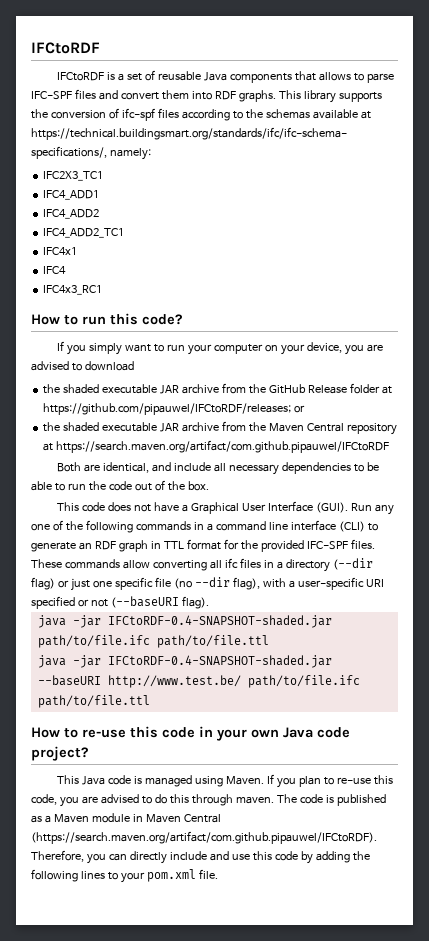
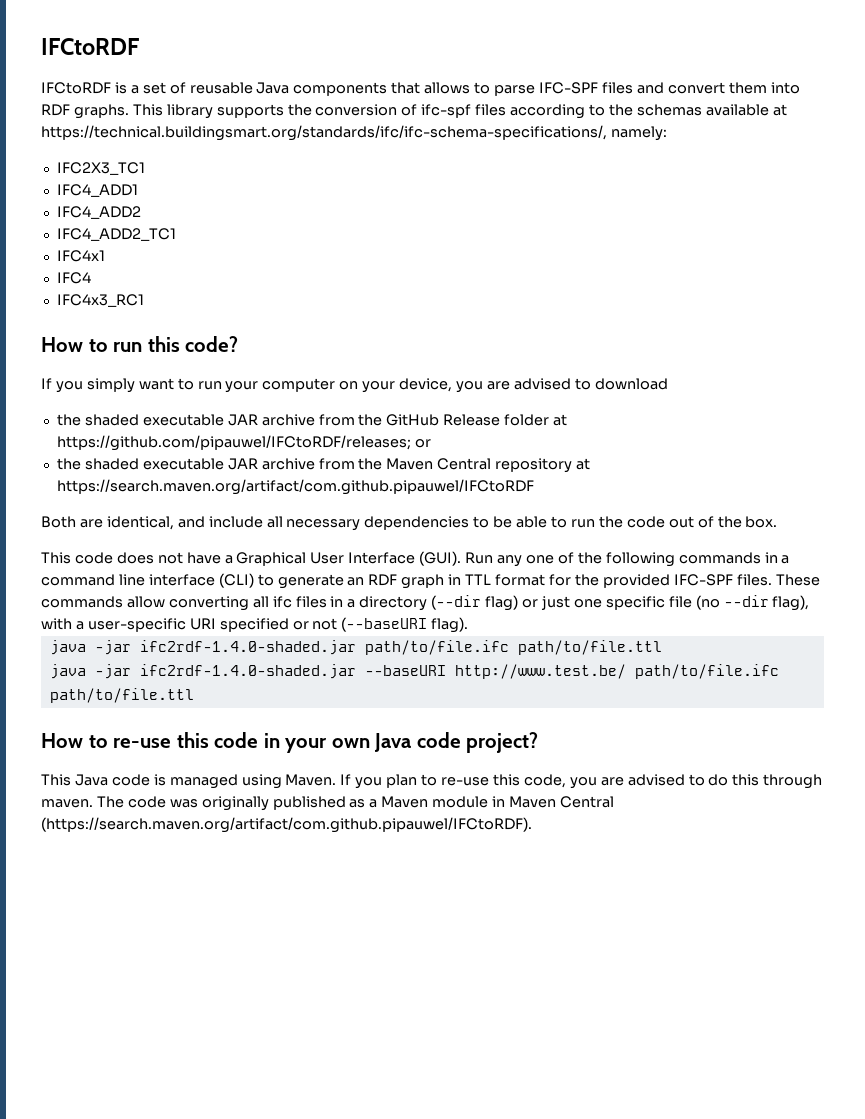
- java -jar IFCtoRDF-0.4-SNAPSHOT-shaded.jar path/to/file.ifc path/to/file.ttl
+ java -jar ifc2rdf-1.4.0-shaded.jar path/to/file.ifc path/to/file.ttl
- java -jar IFCtoRDF-0.4-SNAPSHOT-shaded.jar --baseURI http://www.test.be/ path/to/file.ifc path/to/file.ttl
+ java -jar ifc2rdf-1.4.0-shaded.jar --baseURI http://www.test.be/ path/to/file.ifc path/to/file.ttl
- The code is published as a Maven module in Maven Central (https://search.maven.org/artifact/com.github.pipauwel/IFCtoRDF). Therefore, you can directly include and use this code by adding the following lines to your pom.xml file.
+ The code was originally published as a Maven module in Maven Central (https://search.maven.org/artifact/com.github.pipauwel/IFCtoRDF).

